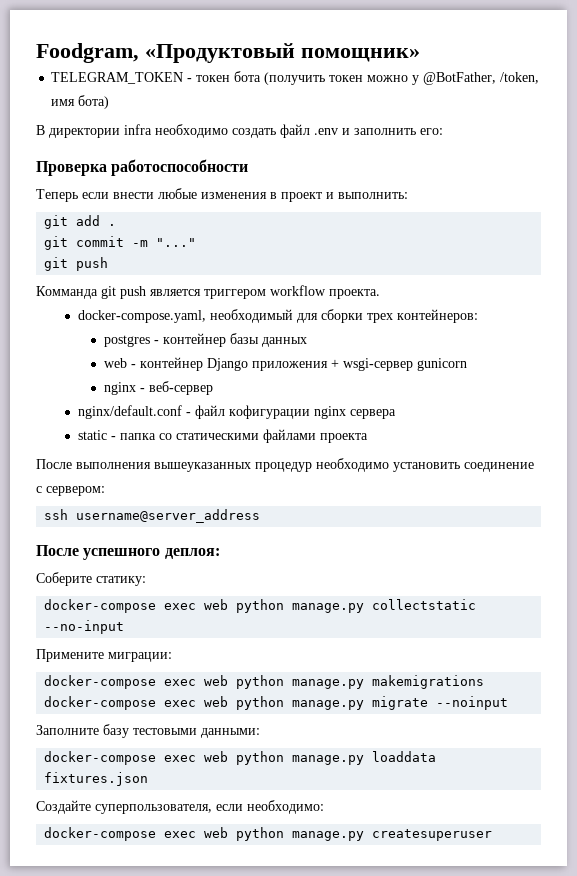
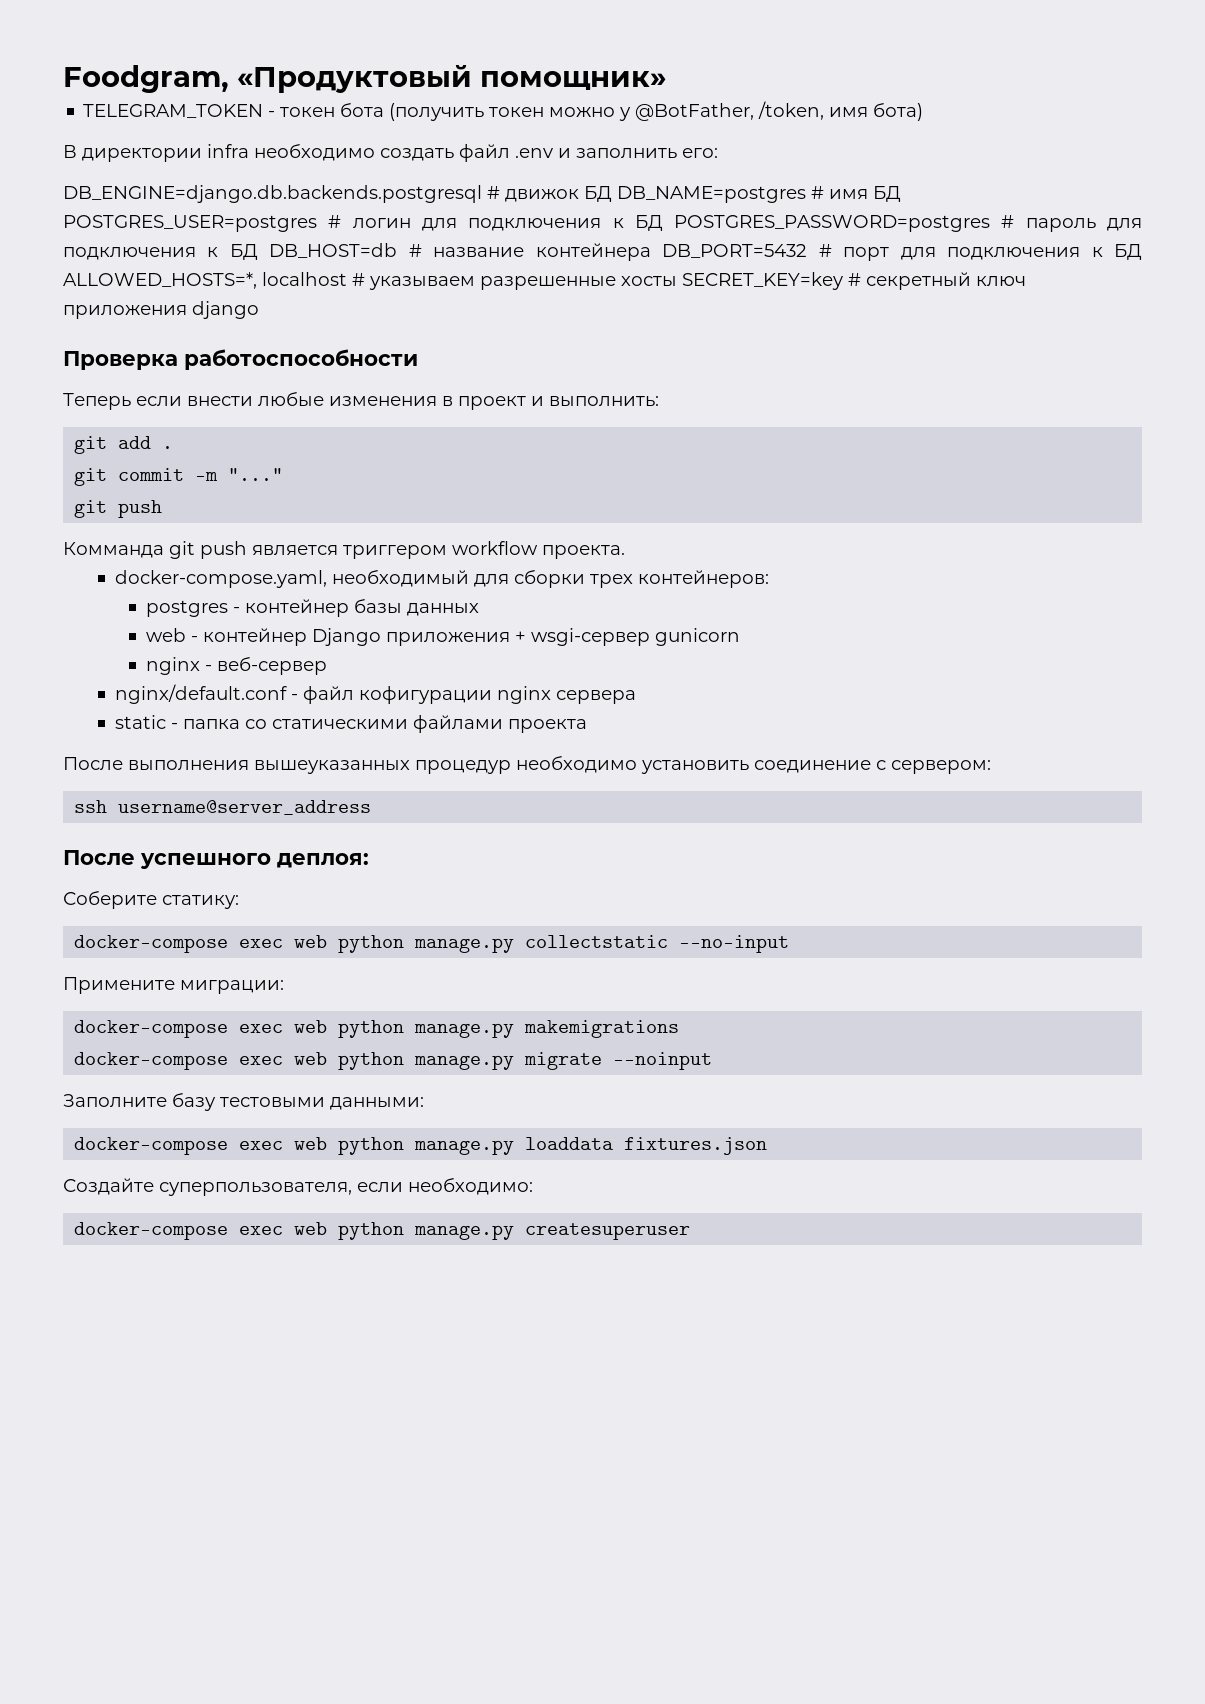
+ DB_ENGINE=django.db.backends.postgresql # движок БД DB_NAME=postgres # имя БД POSTGRES_USER=postgres # логин для подключения к БД POSTGRES_PASSWORD=postgres # пароль для подключения к БД DB_HOST=db # название контейнера DB_PORT=5432 # порт для подключения к БД ALLOWED_HOSTS=*, localhost # указываем разрешенные хосты SECRET_KEY=key # секретный ключ приложения django

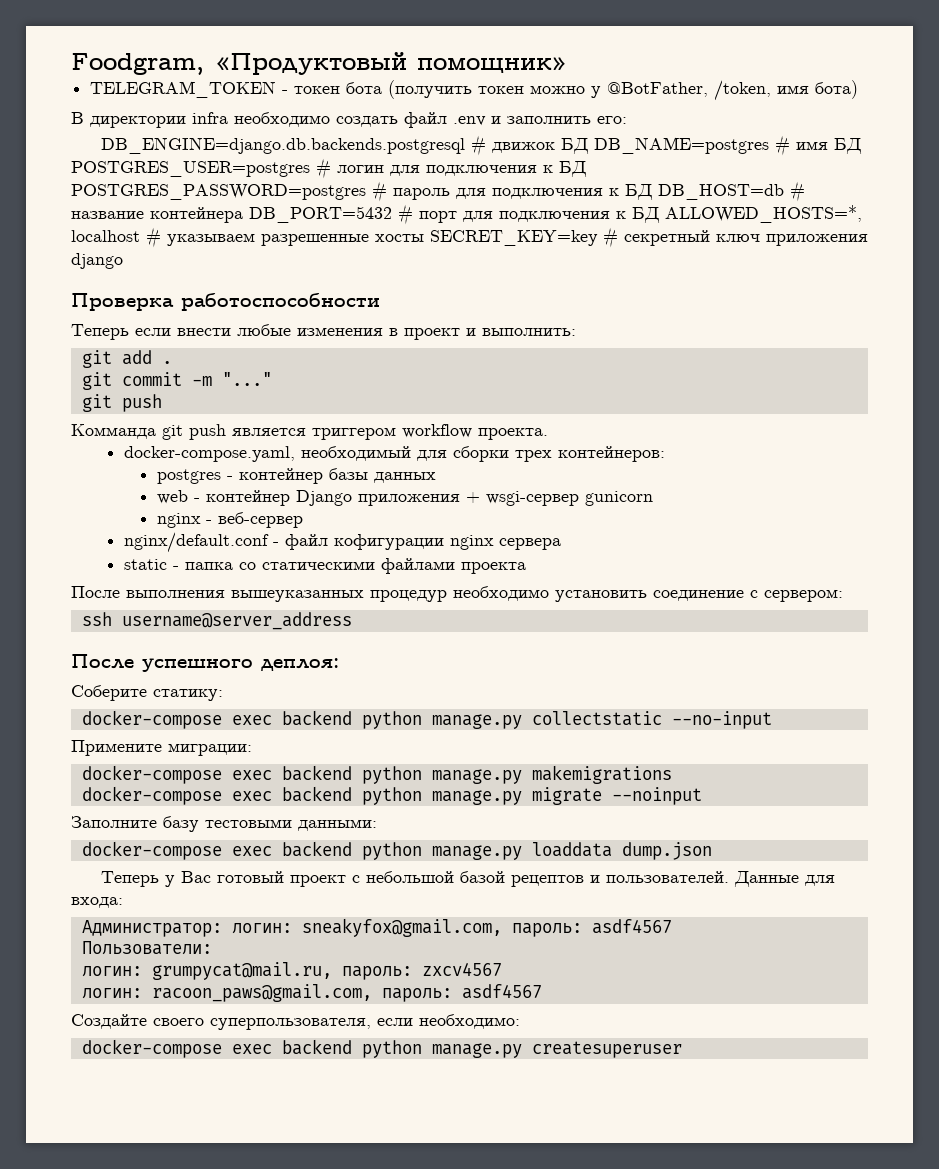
- docker-compose exec web python manage.py collectstatic --no-input
+ docker-compose exec backend python manage.py collectstatic --no-input
- docker-compose exec web python manage.py makemigrations
+ docker-compose exec backend python manage.py makemigrations
- docker-compose exec web python manage.py migrate --noinput
+ docker-compose exec backend python manage.py migrate --noinput
- docker-compose exec web python manage.py loaddata fixtures.json
+ docker-compose exec backend python manage.py loaddata dump.json
+ Теперь у Вас готовый проект с небольшой базой рецептов и пользователей. Данные для входа:
+ Администратор: логин: sneakyfox@gmail.com, пароль: asdf4567
+ Пользователи:
+ логин: grumpycat@mail.ru, пароль: zxcv4567
+ логин: racoon_paws@gmail.com, пароль: asdf4567
- Создайте суперпользователя, если необходимо:
+ Создайте своего суперпользователя, если необходимо:
- docker-compose exec web python manage.py createsuperuser
+ docker-compose exec backend python manage.py createsuperuser

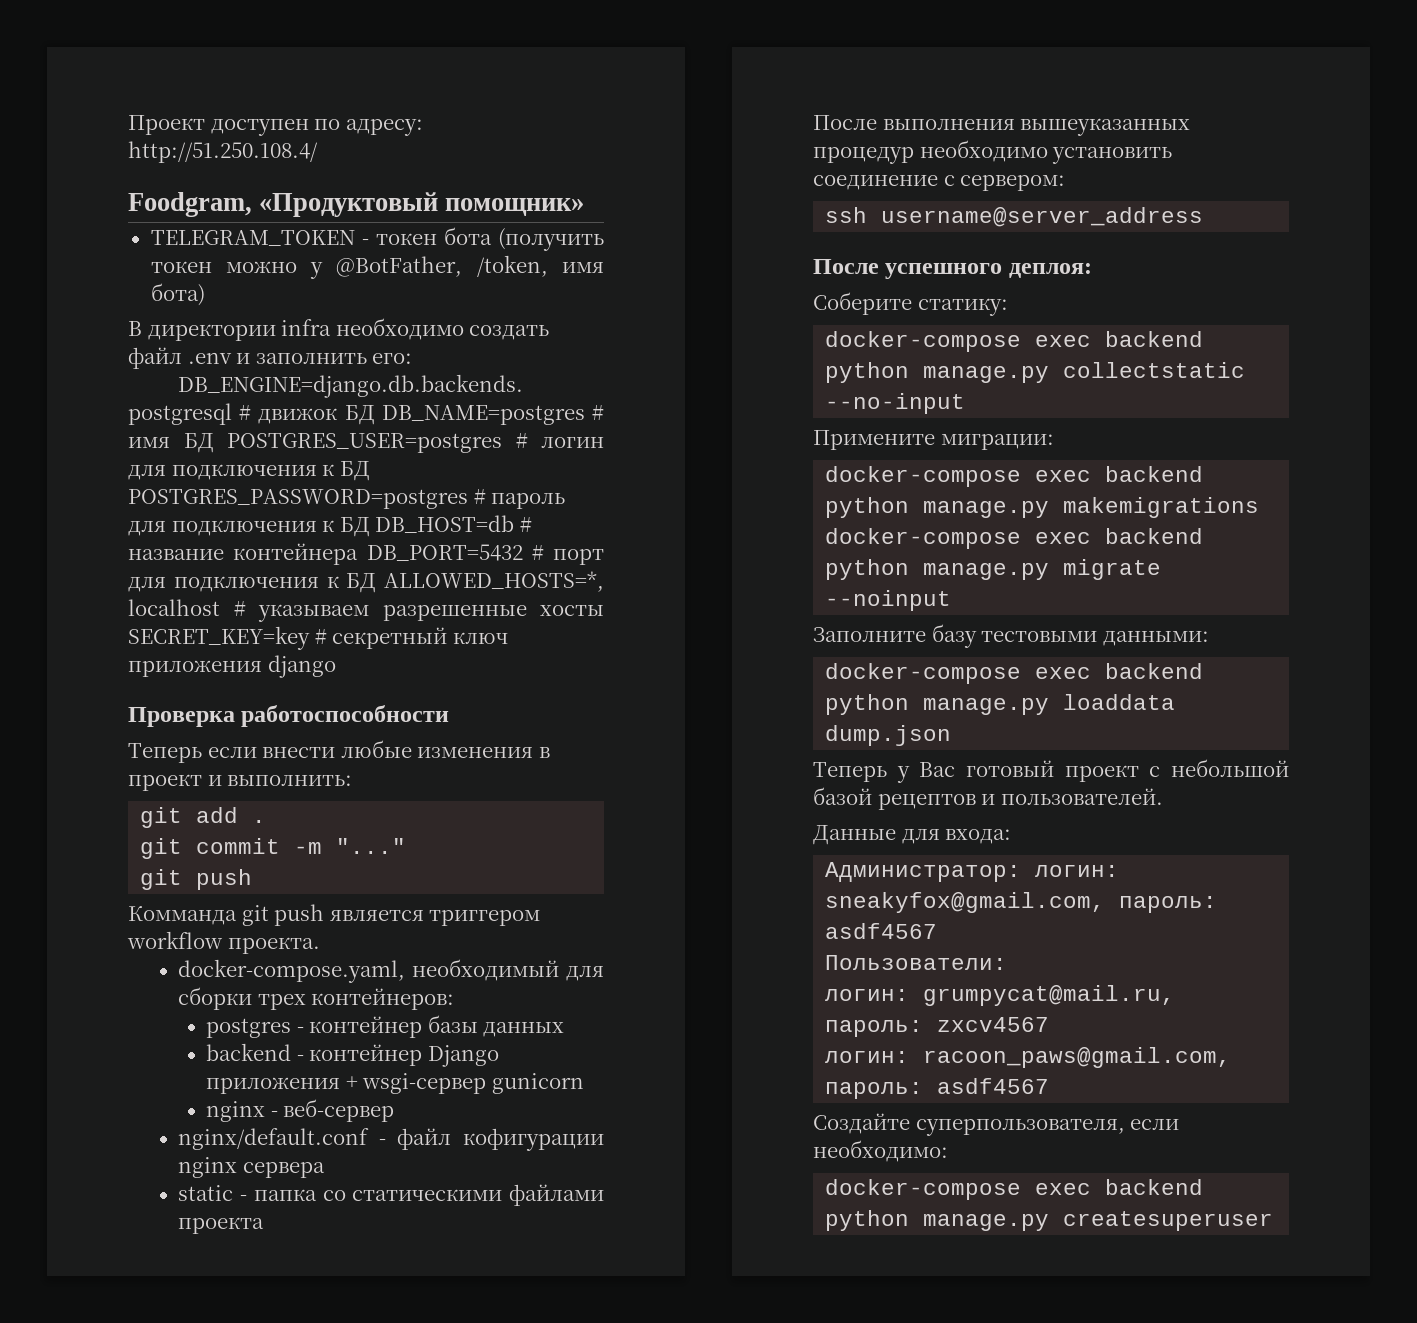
+ Проект доступен по адресу: http://51.250.108.4/
- web - контейнер Django приложения + wsgi-сервер gunicorn
+ backend - контейнер Django приложения + wsgi-сервер gunicorn
- Теперь у Вас готовый проект с небольшой базой рецептов и пользователей. Данные для входа:
+ Теперь у Вас готовый проект с небольшой базой рецептов и пользователей.
+ Данные для входа:
- Создайте своего суперпользователя, если необходимо:
+ Создайте суперпользователя, если необходимо:

